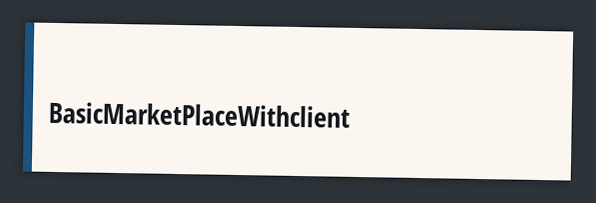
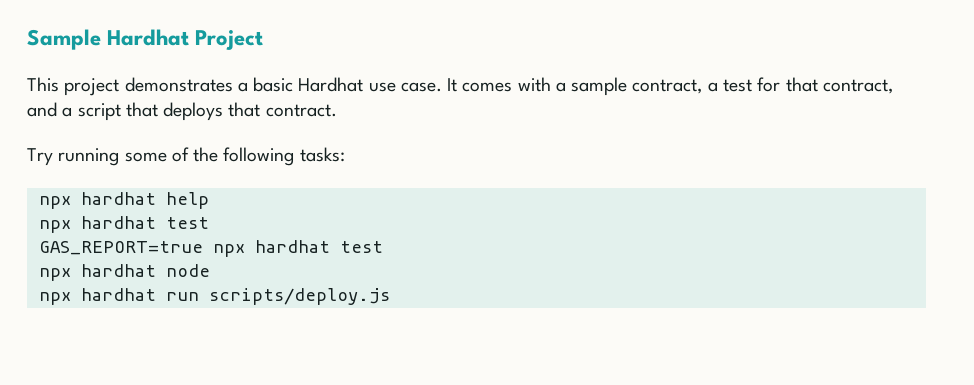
- BasicMarketPlaceWithclient
+ Sample Hardhat Project
+ This project demonstrates a basic Hardhat use case. It comes with a sample contract, a test for that contract, and a script that deploys that contract.
+ Try running some of the following tasks:
+ npx hardhat help
+ npx hardhat test
+ GAS_REPORT=true npx hardhat test
+ npx hardhat node
+ npx hardhat run scripts/deploy.js

